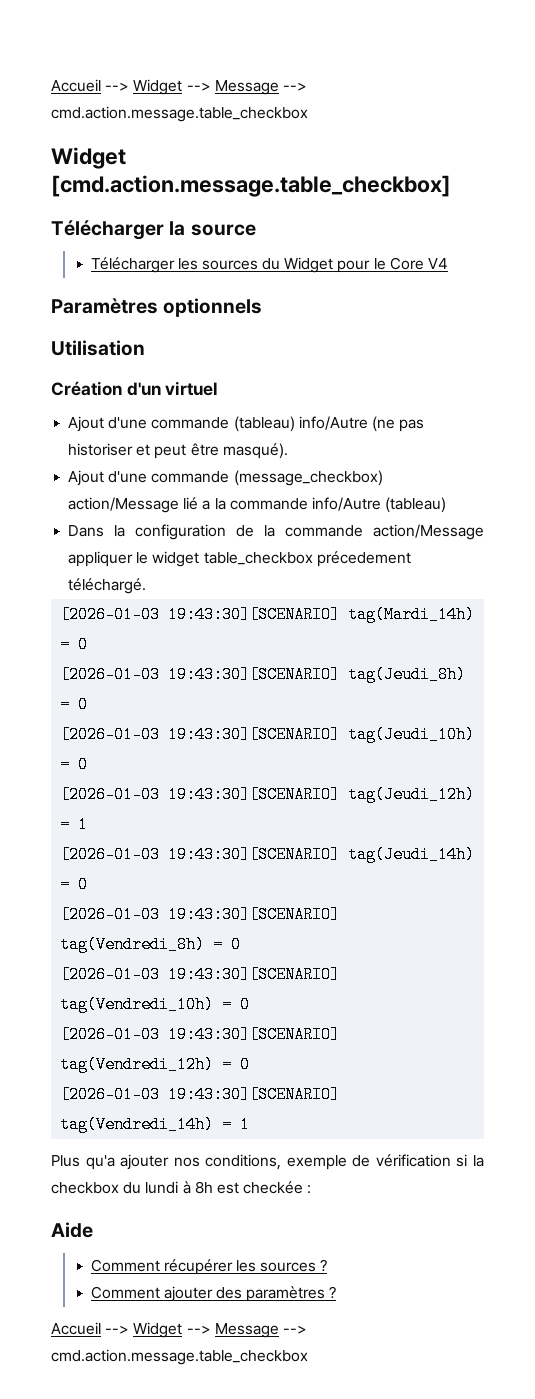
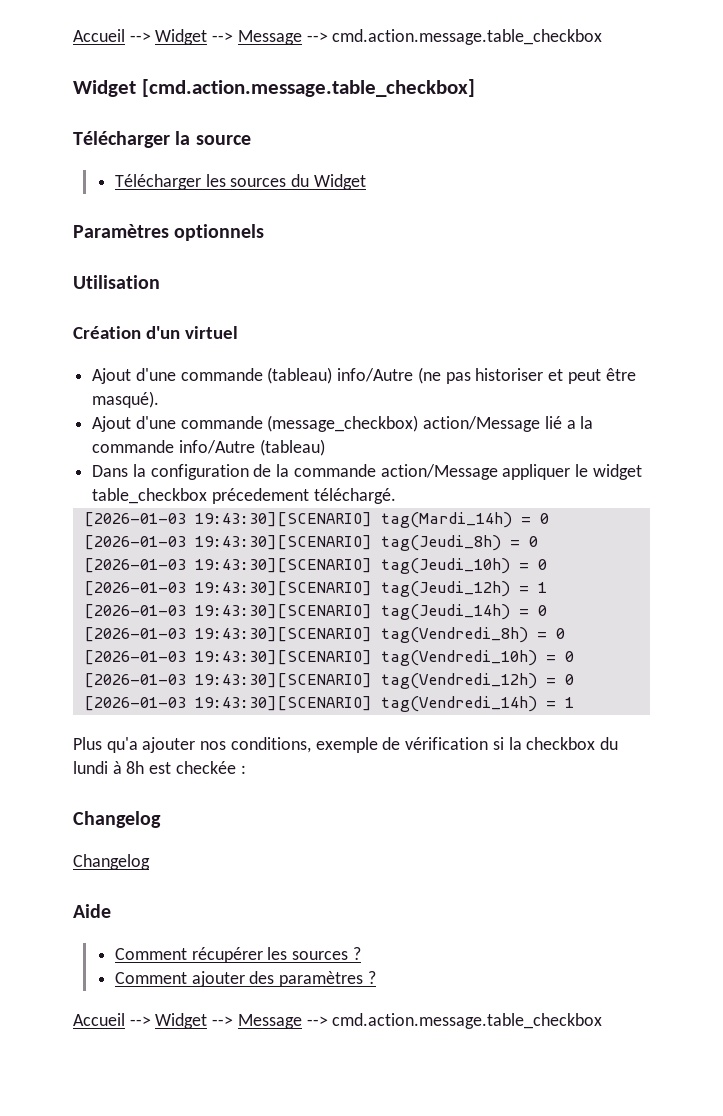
- Télécharger les sources du Widget pour le Core V4
+ Télécharger les sources du Widget
  Plus qu'a ajouter nos conditions, exemple de vérification si la checkbox du lundi à 8h est checkée :
+ Changelog
+ Changelog

